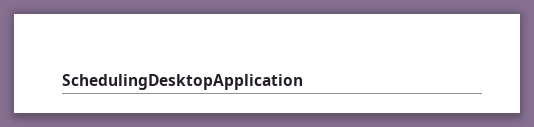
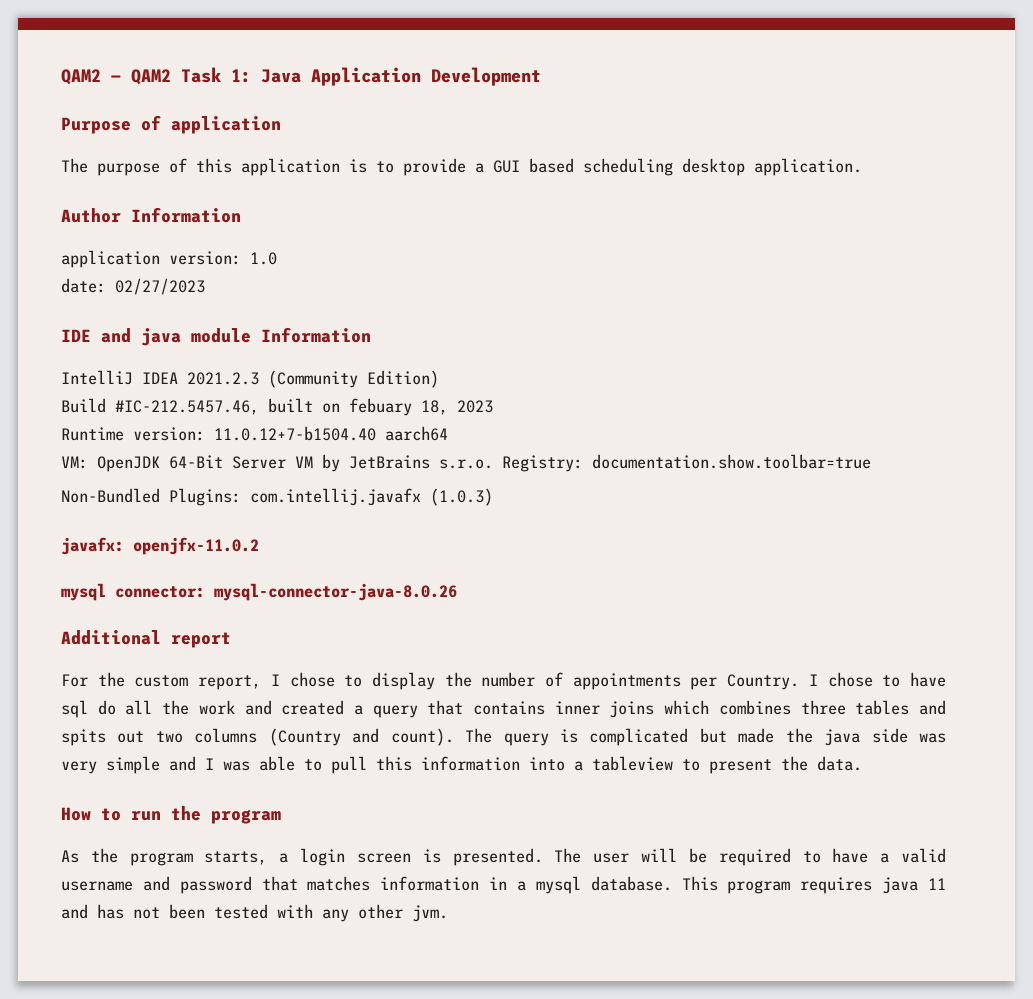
- SchedulingDesktopApplication
+ QAM2 — QAM2 Task 1: Java Application Development
+ Purpose of application
+ The purpose of this application is to provide a GUI based scheduling desktop application.
+ Author Information
+ application version: 1.0
+ date: 02/27/2023
+ IDE and java module Information
+ IntelliJ IDEA 2021.2.3 (Community Edition)
+ Build #IC-212.5457.46, built on febuary 18, 2023
+ Runtime version: 11.0.12+7-b1504.40 aarch64
+ VM: OpenJDK 64-Bit Server VM by JetBrains s.r.o. Registry: documentation.show.toolbar=true
+ Non-Bundled Plugins: com.intellij.javafx (1.0.3)
+ javafx: openjfx-11.0.2
+ mysql connector: mysql-connector-java-8.0.26
+ Additional report
+ For the custom report, I chose to display the number of appointments per Country. I chose to have sql do all the work and created a query that contains inner joins which combines three tables and spits out two columns (Country and count). The query is complicated but made the java side was very simple and I was able to pull this information into a tableview to present the data.
+ How to run the program
+ As the program starts, a login screen is presented. The user will be required to have a valid username and password that matches information in a mysql database. This program requires java 11 and has not been tested with any other jvm.

